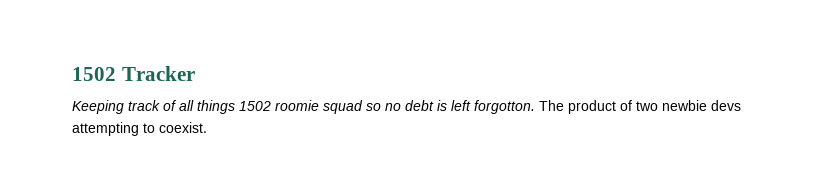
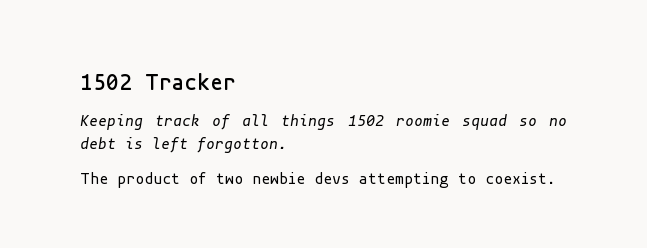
- Keeping track of all things 1502 roomie squad so no debt is left forgotton. The product of two newbie devs attempting to coexist.
+ Keeping track of all things 1502 roomie squad so no debt is left forgotton.
+ The product of two newbie devs attempting to coexist.

